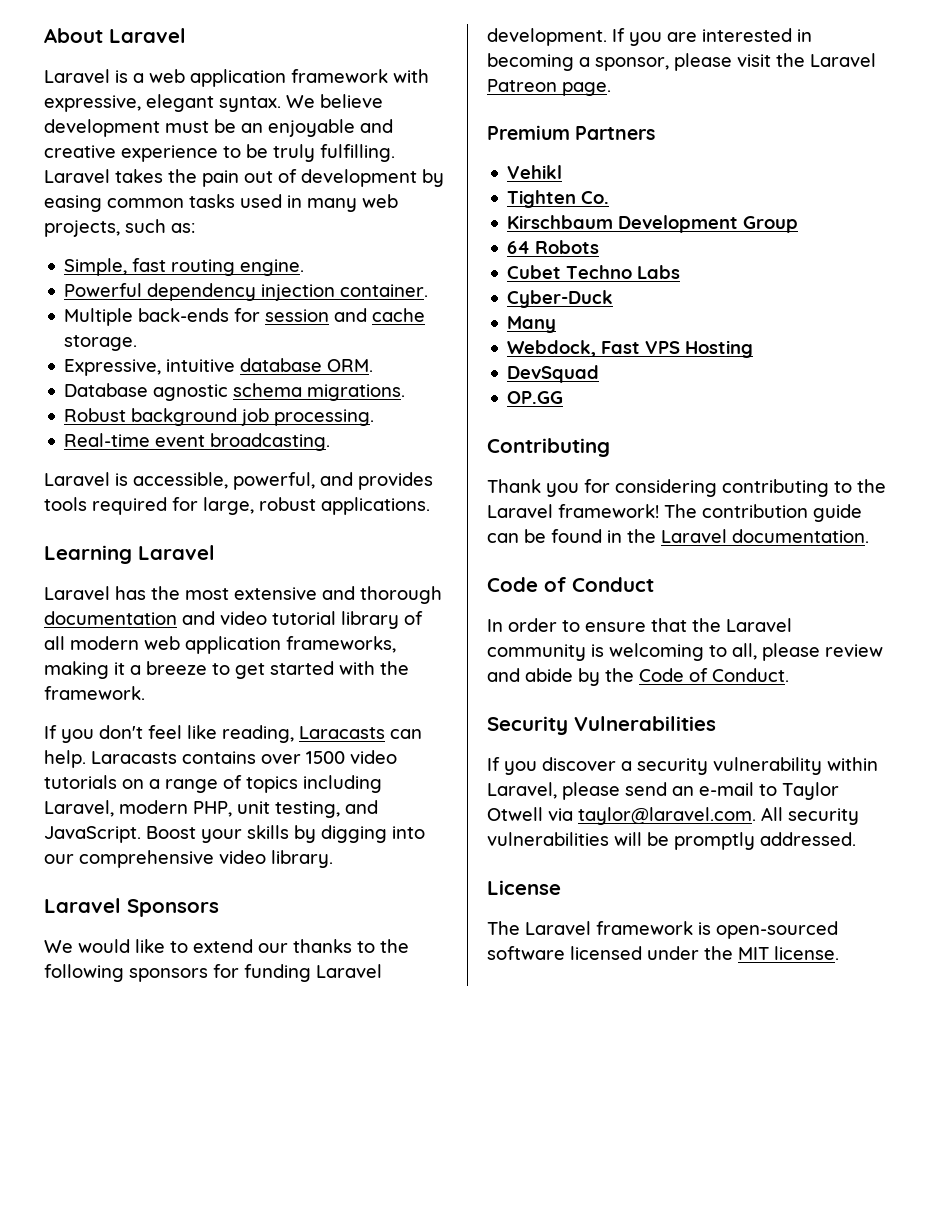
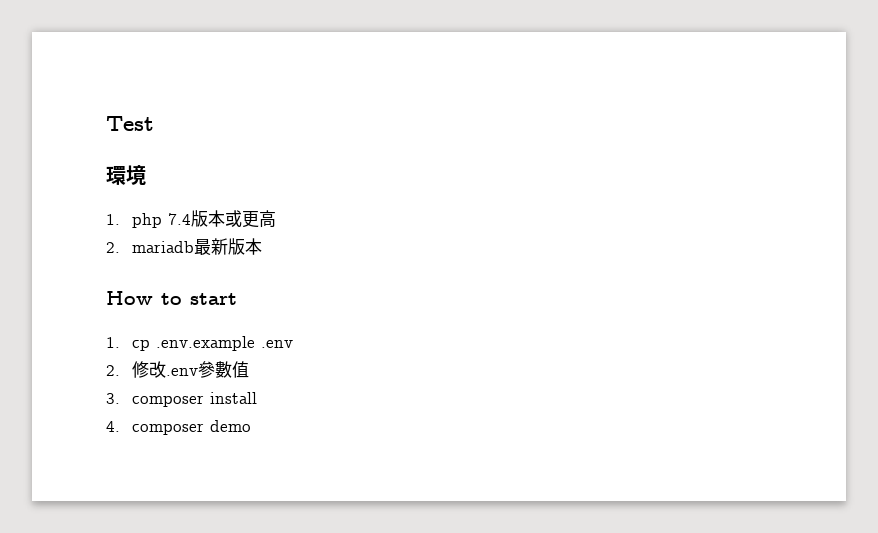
- About Laravel
- Laravel is a web application framework with expressive, elegant syntax. We believe development must be an enjoyable and creative experience to be truly fulfilling. Laravel takes the pain out of development by easing common tasks used in many web projects, such as:
- Simple, fast routing engine.
- Powerful dependency injection container.
- Multiple back-ends for session and cache storage.
- Expressive, intuitive database ORM.
- Database agnostic schema migrations.
- Robust background job processing.
- Real-time event broadcasting.
- Laravel is accessible, powerful, and provides tools required for large, robust applications.
- Learning Laravel
- Laravel has the most extensive and thorough documentation and video tutorial library of all modern web application frameworks, making it a breeze to get started with the framework.
- If you don't feel like reading, Laracasts can help. Laracasts contains over 1500 video tutorials on a range of topics including Laravel, modern PHP, unit testing, and JavaScript. Boost your skills by digging into our comprehensive video library.
- Laravel Sponsors
- We would like to extend our thanks to the following sponsors for funding Laravel development. If you are interested in becoming a sponsor, please visit the Laravel Patreon page.
- Premium Partners
- Vehikl
- Tighten Co.
- Kirschbaum Development Group
- 64 Robots
- Cubet Techno Labs
- Cyber-Duck
- Many
- Webdock, Fast VPS Hosting
- DevSquad
- OP.GG
- Contributing
- Thank you for considering contributing to the Laravel framework! The contribution guide can be found in the Laravel documentation.
- Code of Conduct
- In order to ensure that the Laravel community is welcoming to all, please review and abide by the Code of Conduct.
- Security Vulnerabilities
- If you discover a security vulnerability within Laravel, please send an e-mail to Taylor Otwell via taylor@laravel.com. All security vulnerabilities will be promptly addressed.
- License
- The Laravel framework is open-sourced software licensed under the MIT license.
+ Test
+ 環境
+ 1. php 7.4版本或更高
+ 2. mariadb最新版本
+ How to start
+ 1. cp .env.example .env
+ 2.修改.env參數值
+ 3. composer install
+ 4. composer demo

